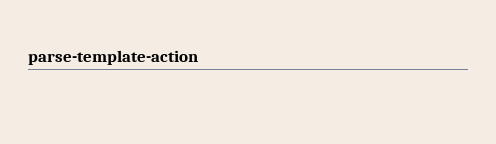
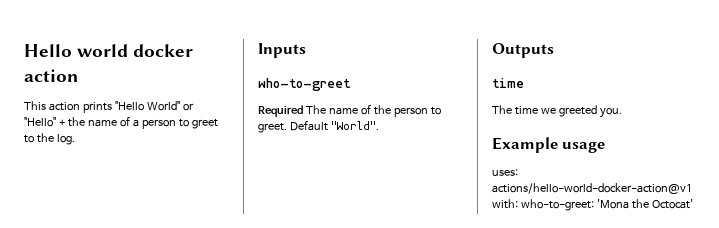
- parse-template-action
+ Hello world docker action
+ This action prints "Hello World" or "Hello" + the name of a person to greet to the log.
+ Inputs
+ who-to-greet
+ Required The name of the person to greet. Default "World".
+ Outputs
+ time
+ The time we greeted you.
+ Example usage
+ uses: actions/hello-world-docker-action@v1 with: who-to-greet: 'Mona the Octocat'

